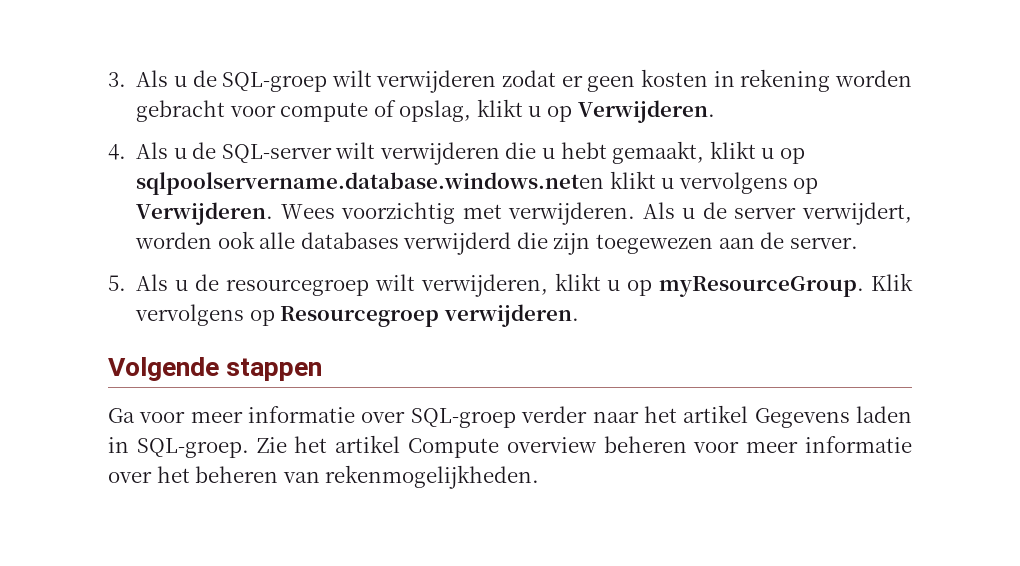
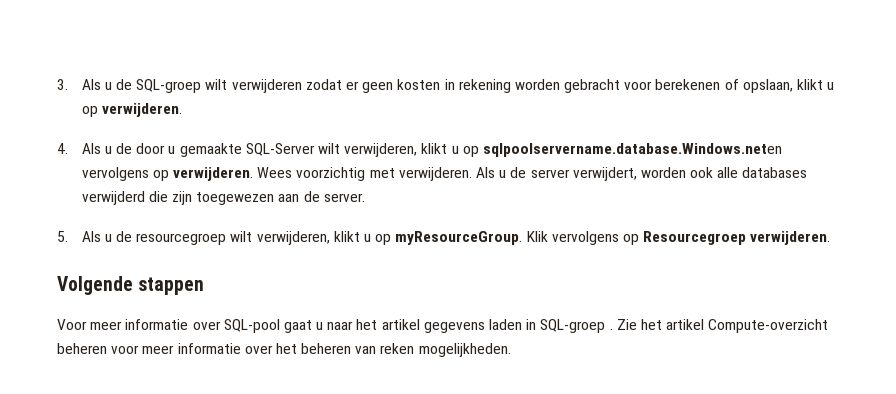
- 3. Als u de SQL-groep wilt verwijderen zodat er geen kosten in rekening worden gebracht voor compute of opslag, klikt u op Verwijderen.
+ 3. Als u de SQL-groep wilt verwijderen zodat er geen kosten in rekening worden gebracht voor berekenen of opslaan, klikt u op verwijderen.
- 4. Als u de SQL-server wilt verwijderen die u hebt gemaakt, klikt u op sqlpoolservername.database.windows.neten klikt u vervolgens op Verwijderen.
+ 4. Als u de door u gemaakte SQL-Server wilt verwijderen, klikt u op sqlpoolservername.database.Windows.neten vervolgens op verwijderen.
- Ga voor meer informatie over SQL-groep verder naar het artikel Gegevens laden in SQL-groep.
+ Voor meer informatie over SQL-pool gaat u naar het artikel gegevens laden in SQL-groep .
- Zie het artikel Compute overview beheren voor meer informatie over het beheren van rekenmogelijkheden.
+ Zie het artikel Compute-overzicht beheren voor meer informatie over het beheren van reken mogelijkheden.

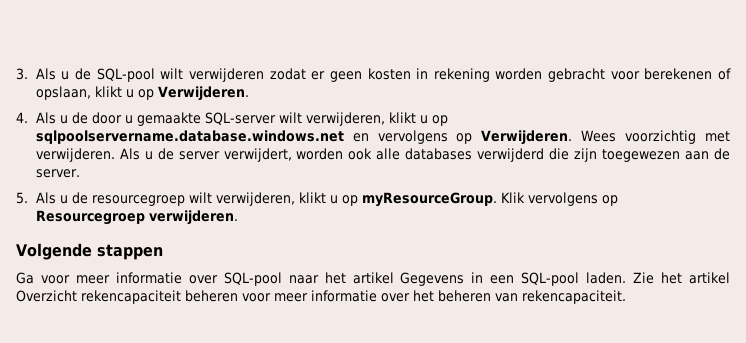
- 3. Als u de SQL-groep wilt verwijderen zodat er geen kosten in rekening worden gebracht voor berekenen of opslaan, klikt u op verwijderen.
+ 3. Als u de SQL-pool wilt verwijderen zodat er geen kosten in rekening worden gebracht voor berekenen of opslaan, klikt u op Verwijderen.
- 4. Als u de door u gemaakte SQL-Server wilt verwijderen, klikt u op sqlpoolservername.database.Windows.neten vervolgens op verwijderen.
+ 4. Als u de door u gemaakte SQL-server wilt verwijderen, klikt u op sqlpoolservername.database.windows.net en vervolgens op Verwijderen.
- Voor meer informatie over SQL-pool gaat u naar het artikel gegevens laden in SQL-groep .
+ Ga voor meer informatie over SQL-pool naar het artikel Gegevens in een SQL-pool laden.
- Zie het artikel Compute-overzicht beheren voor meer informatie over het beheren van reken mogelijkheden.
+ Zie het artikel Overzicht rekencapaciteit beheren voor meer informatie over het beheren van rekencapaciteit.

